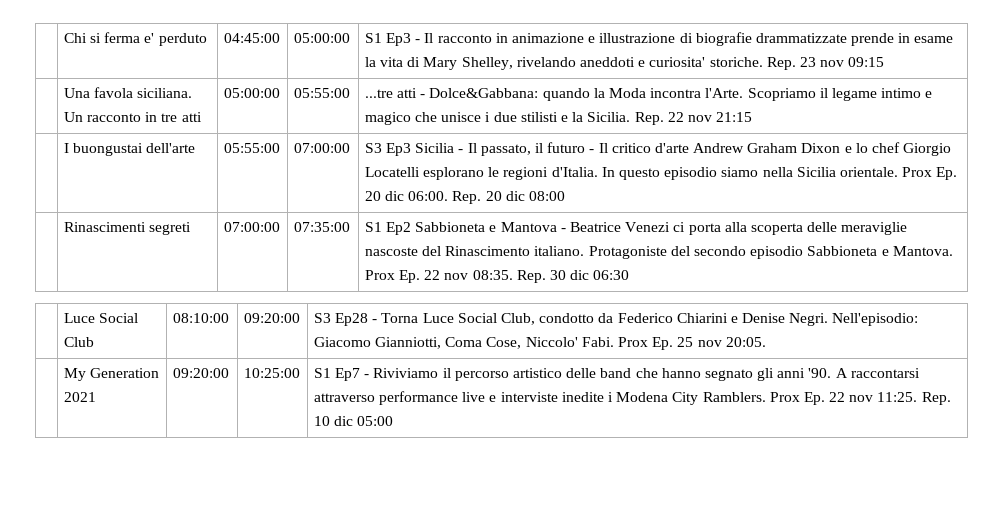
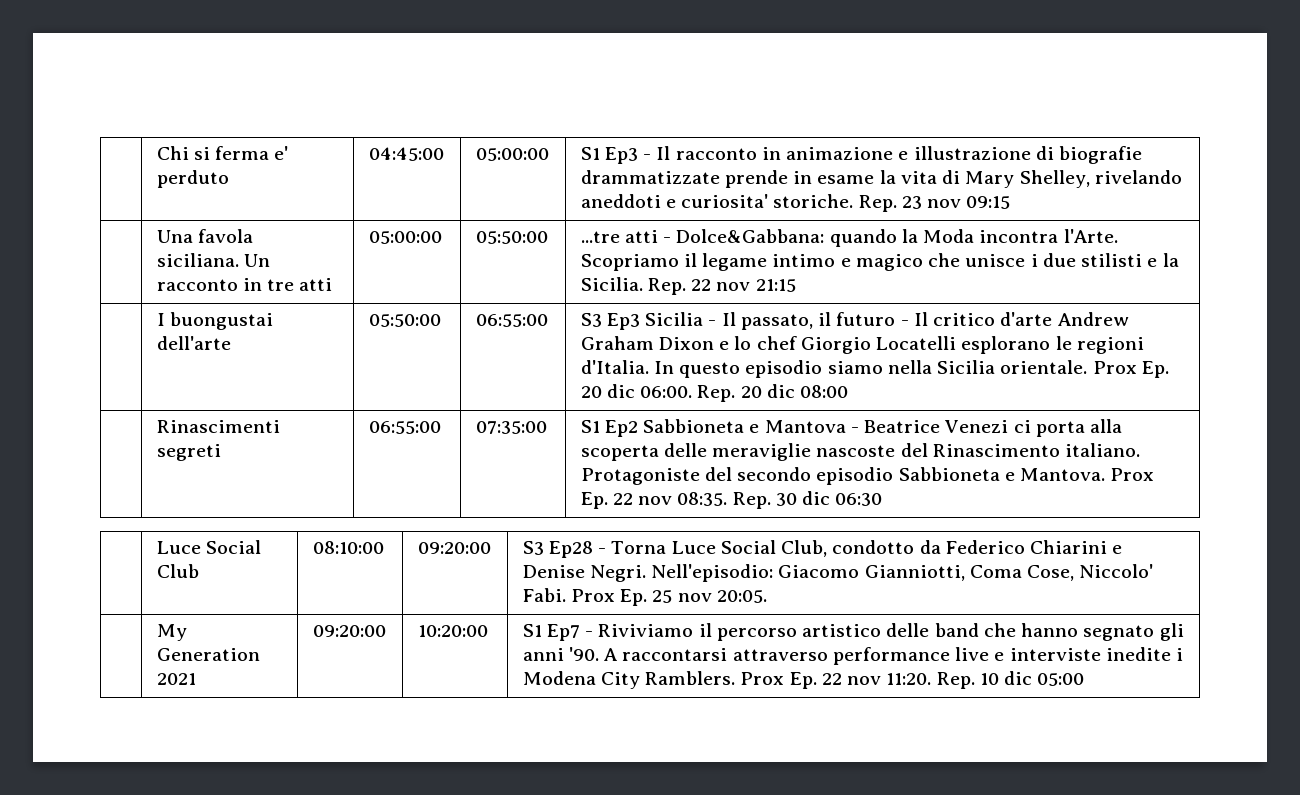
- | Una favola siciliana. Un racconto in tre atti | 05:00:00 | 05:55:00 | ...tre atti - Dolce&Gabbana: quando la Moda incontra l'Arte. Scopriamo il legame intimo e magico che unisce i due stilisti e la Sicilia. Rep. 22 nov 21:15
+ | Una favola siciliana. Un racconto in tre atti | 05:00:00 | 05:50:00 | ...tre atti - Dolce&Gabbana: quando la Moda incontra l'Arte. Scopriamo il legame intimo e magico che unisce i due stilisti e la Sicilia. Rep. 22 nov 21:15
- 05:55:00 | 07:00:00
+ 05:50:00 | 06:55:00
- | Rinascimenti segreti | 07:00:00 | 07:35:00 | S1 Ep2 Sabbioneta e Mantova - Beatrice Venezi ci porta alla scoperta delle meraviglie nascoste del Rinascimento italiano. Protagoniste del secondo episodio Sabbioneta e Mantova. Prox Ep. 22 nov 08:35. Rep. 30 dic 06:30
+ | Rinascimenti segreti | 06:55:00 | 07:35:00 | S1 Ep2 Sabbioneta e Mantova - Beatrice Venezi ci porta alla scoperta delle meraviglie nascoste del Rinascimento italiano. Protagoniste del secondo episodio Sabbioneta e Mantova. Prox Ep. 22 nov 08:35. Rep. 30 dic 06:30
- 10:25:00
+ 10:20:00
- Prox Ep. 22 nov 11:25.
+ Prox Ep. 22 nov 11:20.

